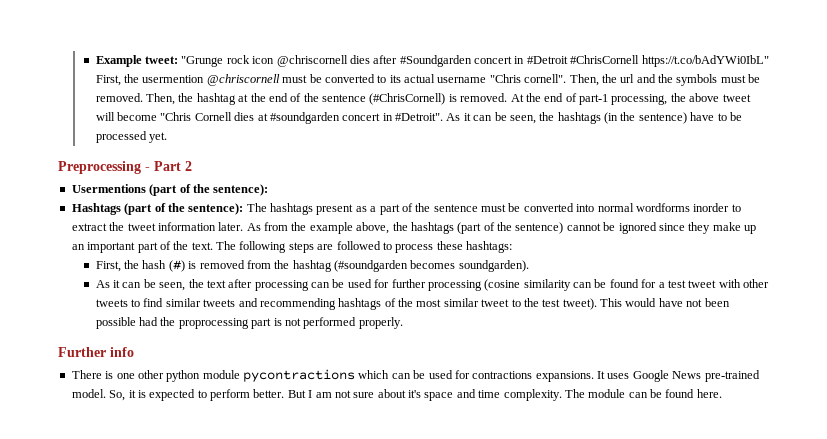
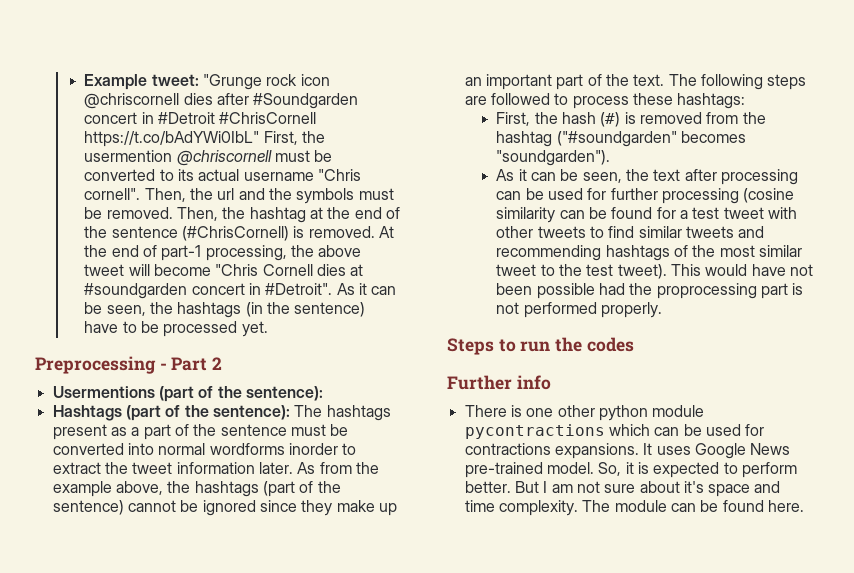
- First, the hash (#) is removed from the hashtag (#soundgarden becomes soundgarden).
+ First, the hash (#) is removed from the hashtag ("#soundgarden" becomes "soundgarden").
+ Steps to run the codes

